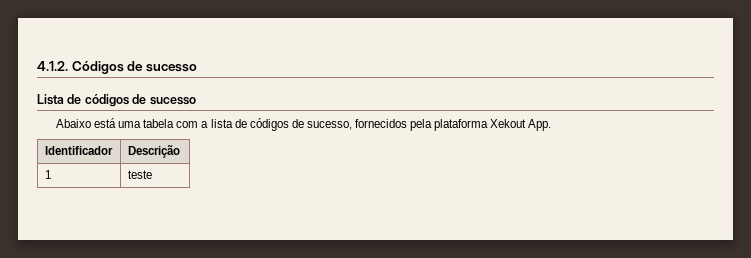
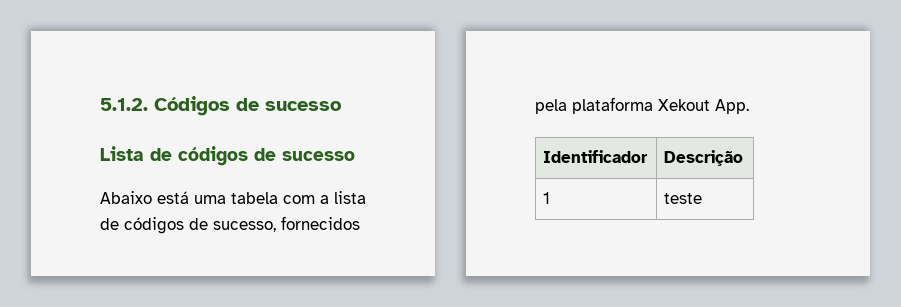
- 4.1.2. Códigos de sucesso
+ 5.1.2. Códigos de sucesso

